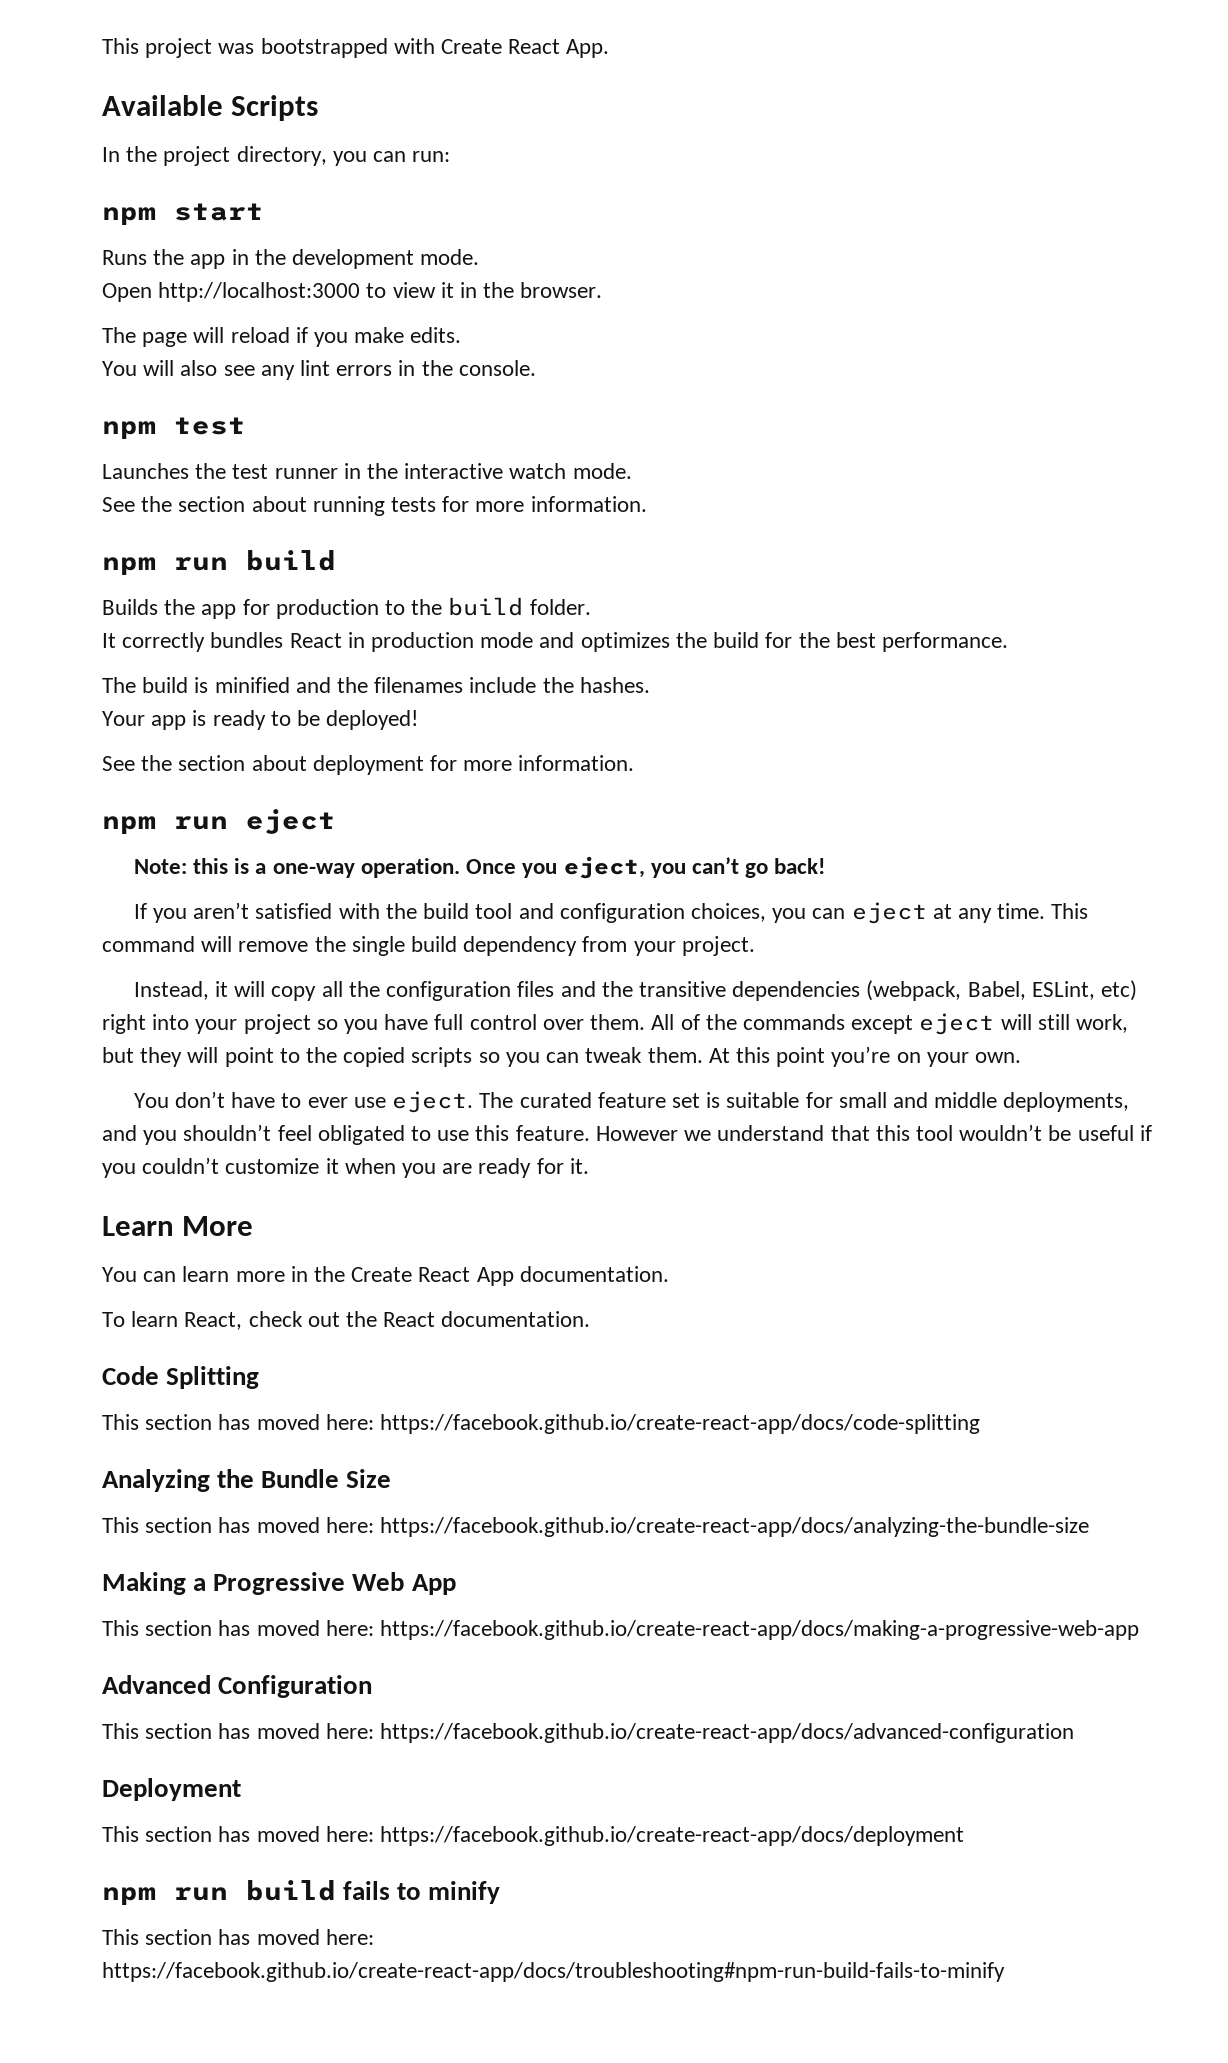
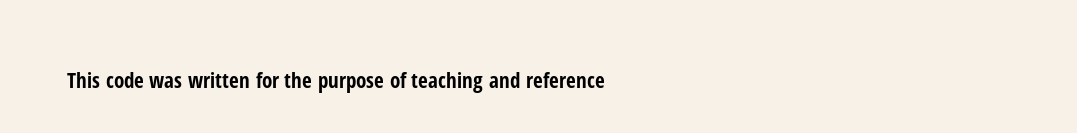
- This project was bootstrapped with Create React App.
- Available Scripts
- In the project directory, you can run:
- npm start
- Runs the app in the development mode.
- Open http://localhost:3000 to view it in the browser.
- The page will reload if you make edits.
- You will also see any lint errors in the console.
- npm test
- Launches the test runner in the interactive watch mode.
- See the section about running tests for more information.
- npm run build
- Builds the app for production to the build folder.
- It correctly bundles React in production mode and optimizes the build for the best performance.
- The build is minified and the filenames include the hashes.
- Your app is ready to be deployed!
- See the section about deployment for more information.
- npm run eject
- Note: this is a one-way operation. Once you eject, you can’t go back!
- If you aren’t satisfied with the build tool and configuration choices, you can eject at any time. This command will remove the single build dependency from your project.
- Instead, it will copy all the configuration files and the transitive dependencies (webpack, Babel, ESLint, etc) right into your project so you have full control over them. All of the commands except eject will still work, but they will point to the copied scripts so you can tweak them. At this point you’re on your own.
- You don’t have to ever use eject. The curated feature set is suitable for small and middle deployments, and you shouldn’t feel obligated to use this feature. However we understand that this tool wouldn’t be useful if you couldn’t customize it when you are ready for it.
- Learn More
- You can learn more in the Create React App documentation.
- To learn React, check out the React documentation.
- Code Splitting
- This section has moved here: https://facebook.github.io/create-react-app/docs/code-splitting
- Analyzing the Bundle Size
- This section has moved here: https://facebook.github.io/create-react-app/docs/analyzing-the-bundle-size
- Making a Progressive Web App
- This section has moved here: https://facebook.github.io/create-react-app/docs/making-a-progressive-web-app
- Advanced Configuration
- This section has moved here: https://facebook.github.io/create-react-app/docs/advanced-configuration
- Deployment
- This section has moved here: https://facebook.github.io/create-react-app/docs/deployment
- npm run build fails to minify
- This section has moved here: https://facebook.github.io/create-react-app/docs/troubleshooting#npm-run-build-fails-to-minify
+ This code was written for the purpose of teaching and reference

